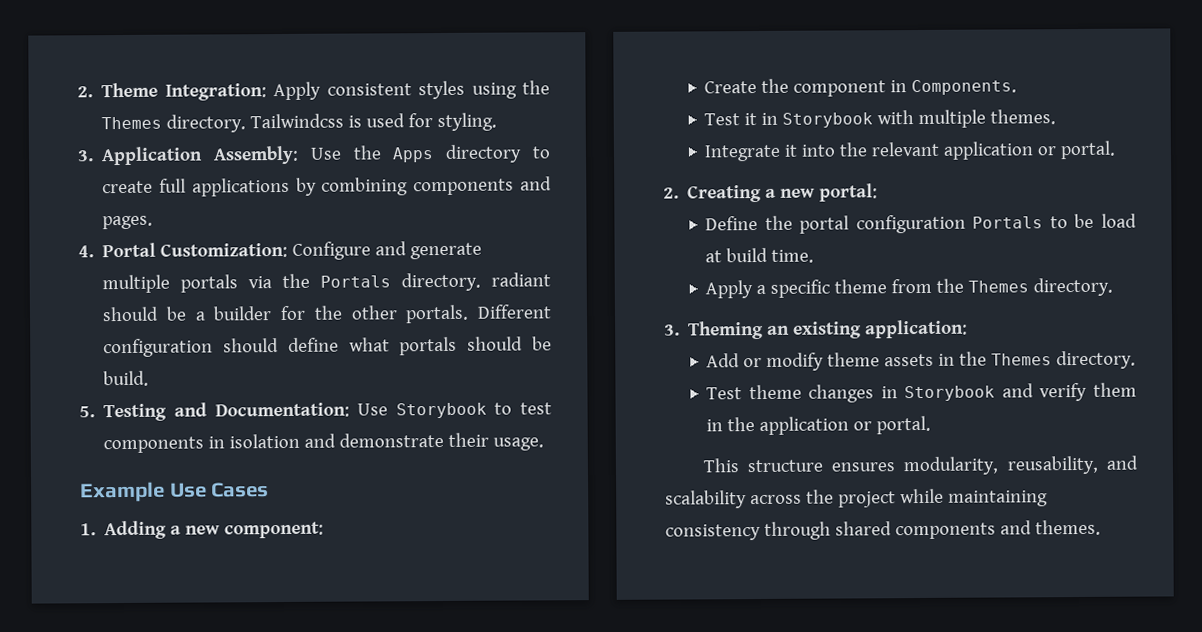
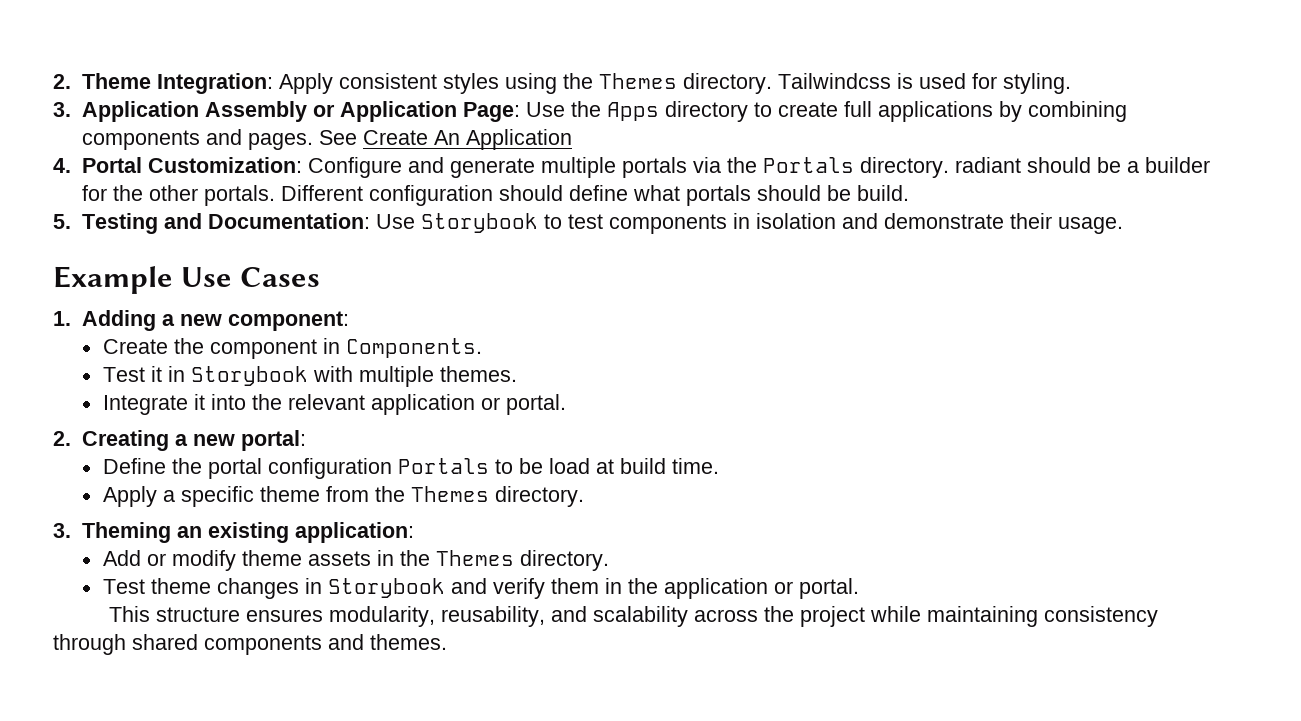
- 3. Application Assembly: Use the Apps directory to create full applications by combining components and pages.
+ 3. Application Assembly or Application Page: Use the Apps directory to create full applications by combining components and pages. See Create An Application

